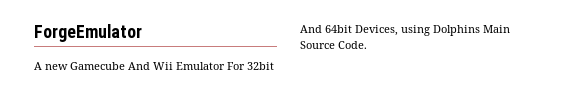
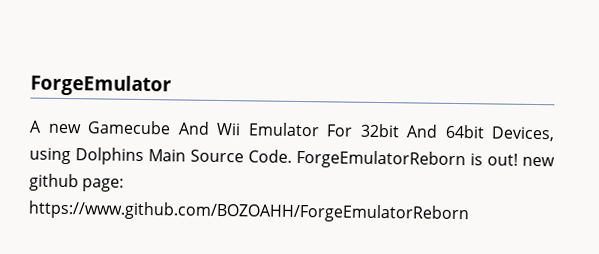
+ ForgeEmulatorReborn is out! new github page: https://www.github.com/BOZOAHH/ForgeEmulatorReborn

